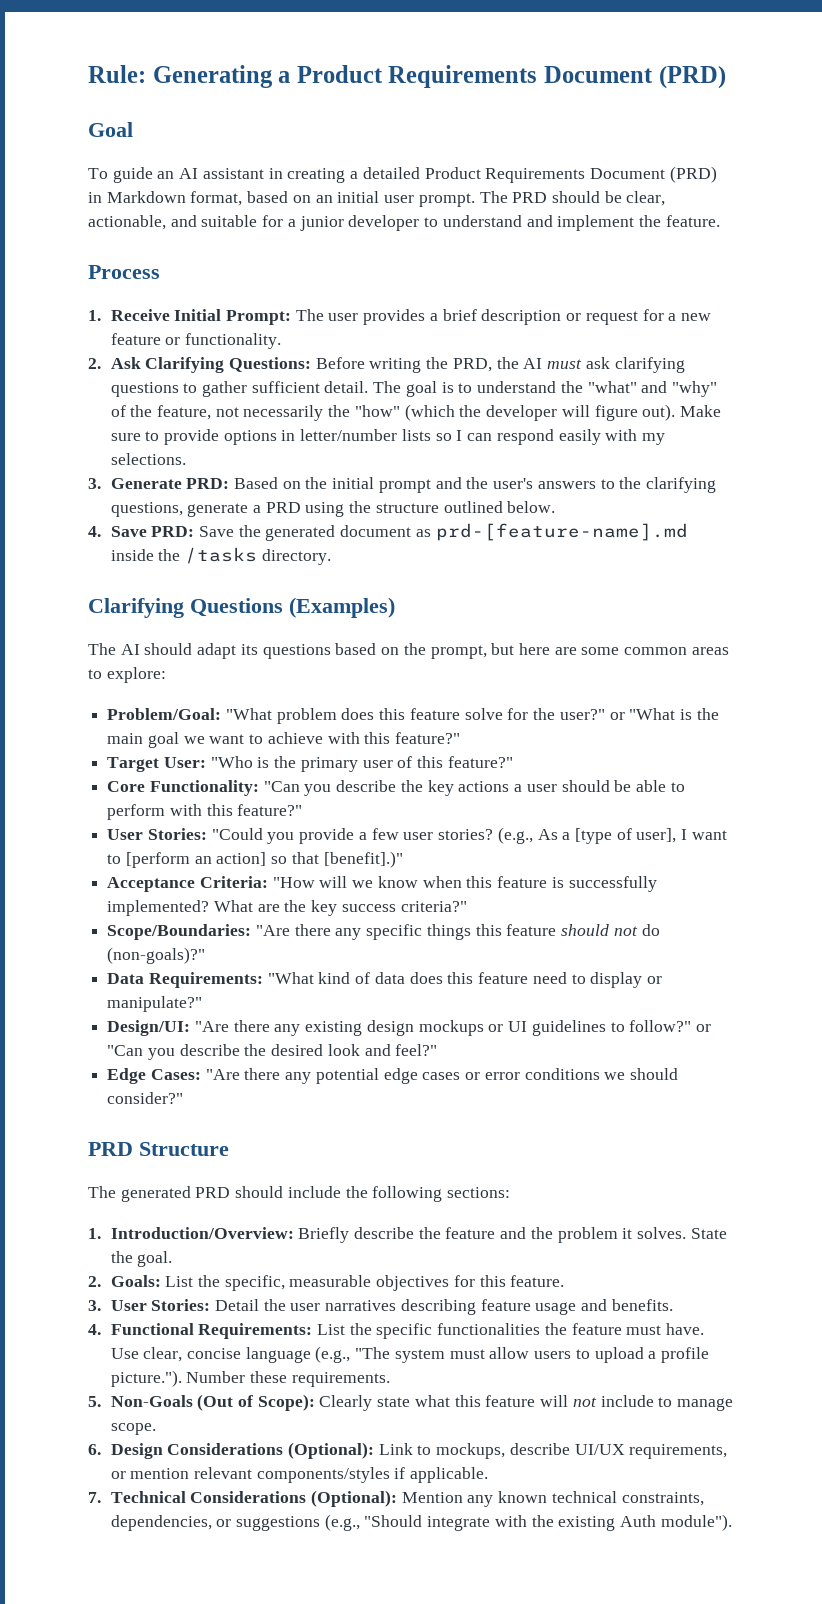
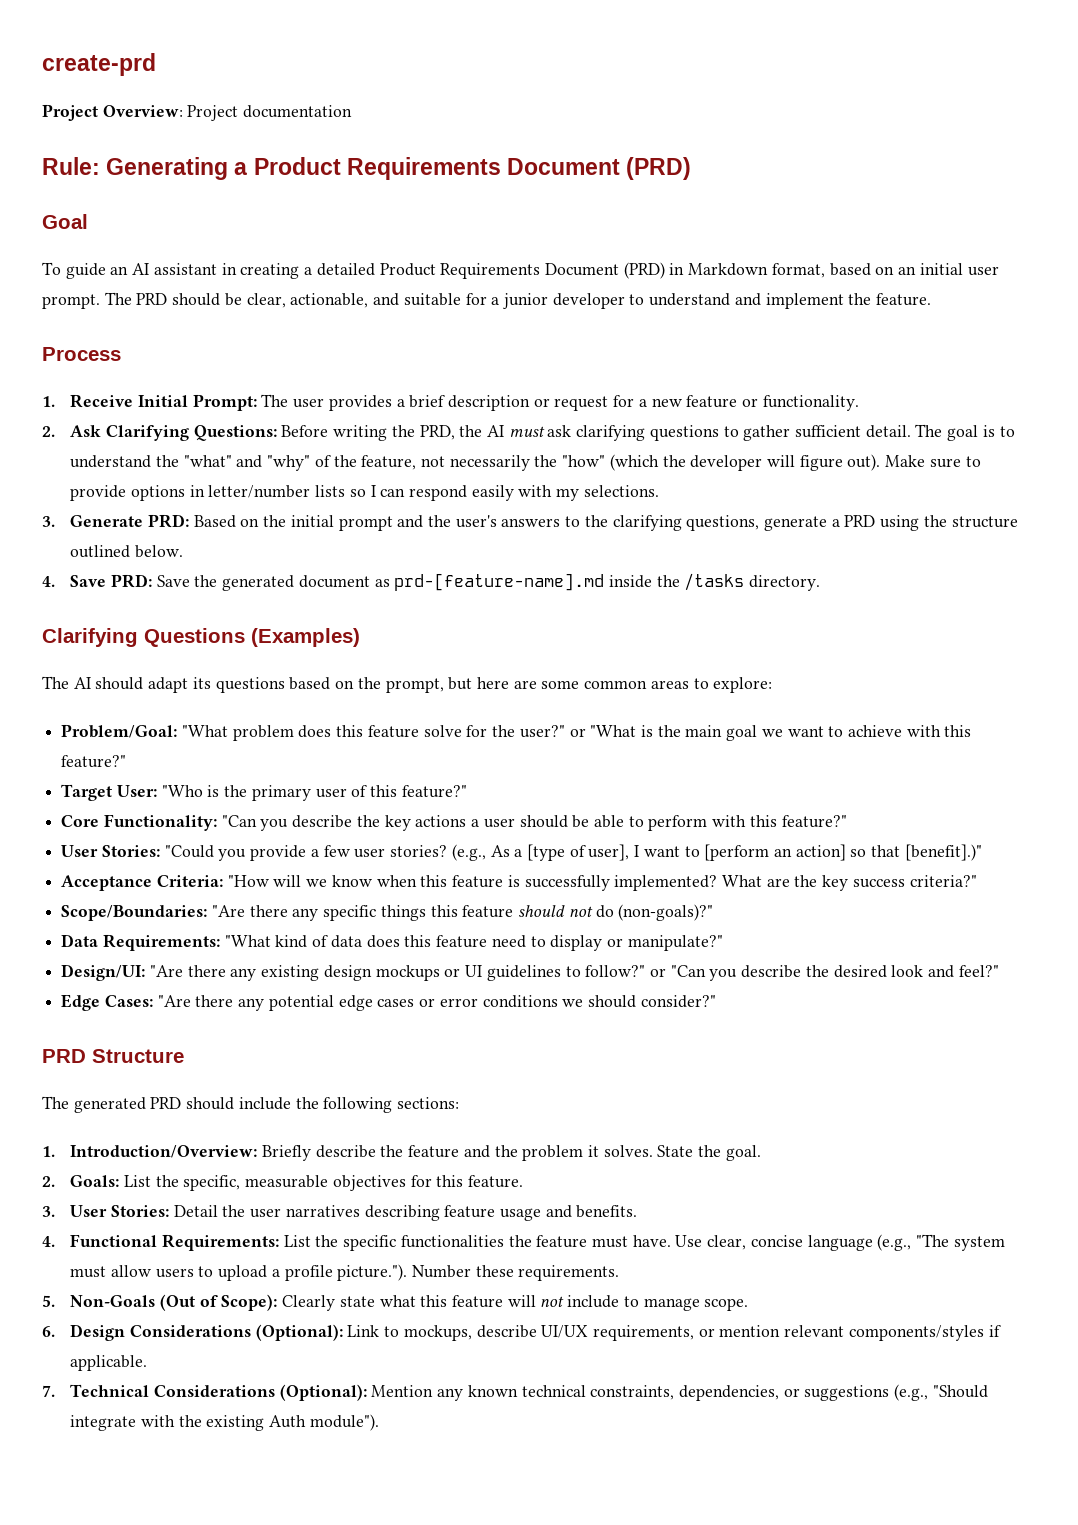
+ create-prd
+ Project Overview: Project documentation

